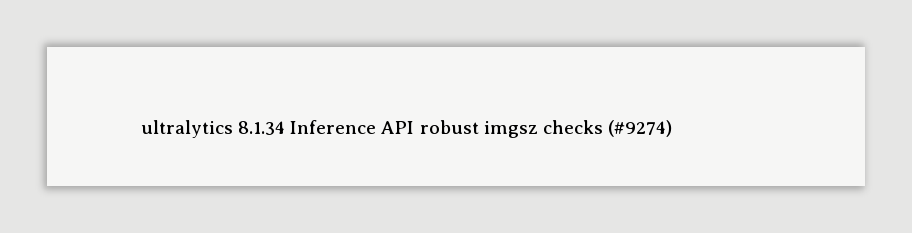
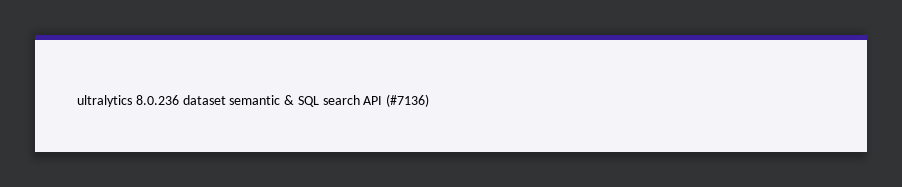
- ultralytics 8.1.34 Inference API robust imgsz checks (#9274)
+ ultralytics 8.0.236 dataset semantic & SQL search API (#7136)

